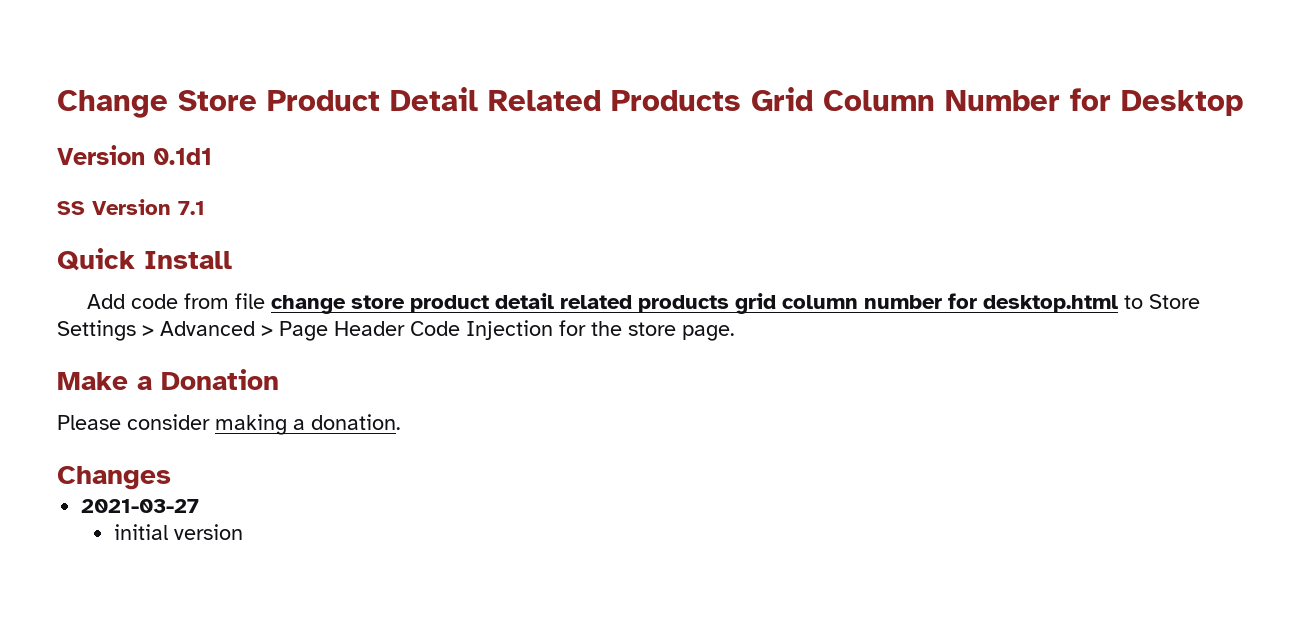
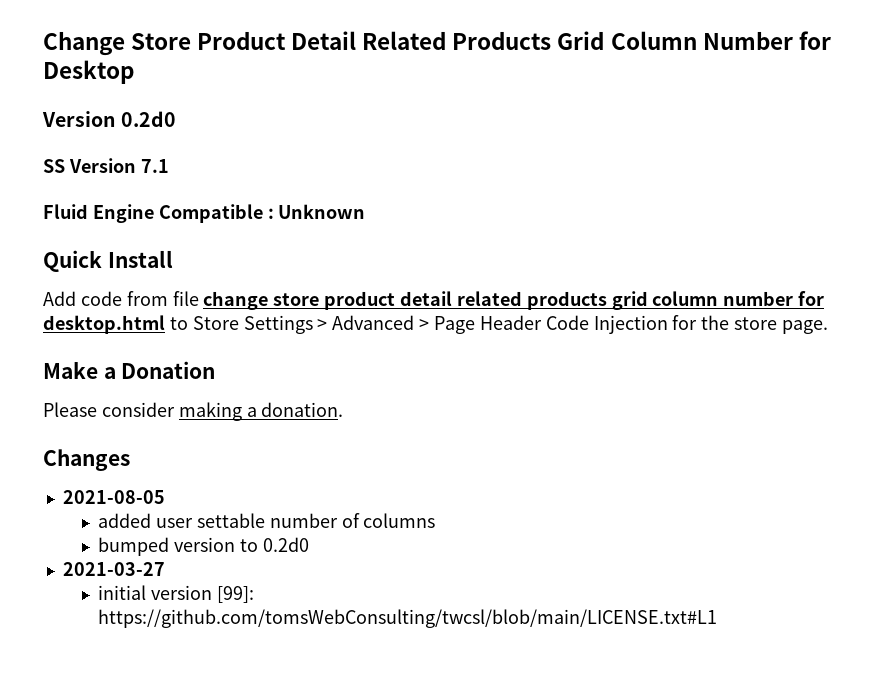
- Version 0.1d1
+ Version 0.2d0
+ Fluid Engine Compatible : Unknown
+ 2021-08-05
+ added user settable number of columns
+ bumped version to 0.2d0
- initial version
+ initial version [99]: https://github.com/tomsWebConsulting/twcsl/blob/main/LICENSE.txt#L1

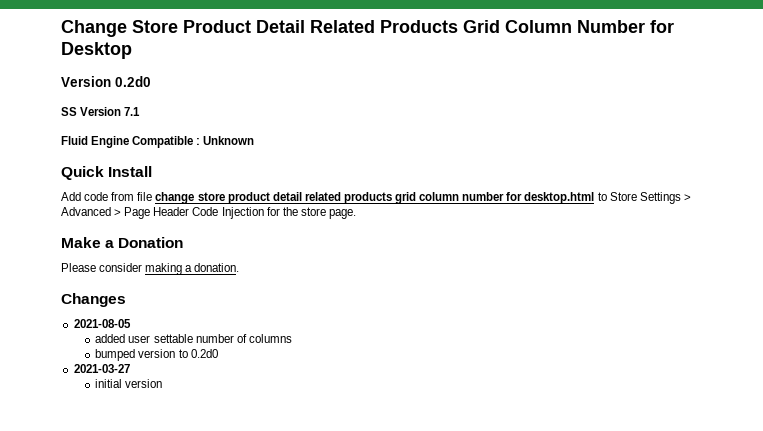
- initial version [99]: https://github.com/tomsWebConsulting/twcsl/blob/main/LICENSE.txt#L1
+ initial version

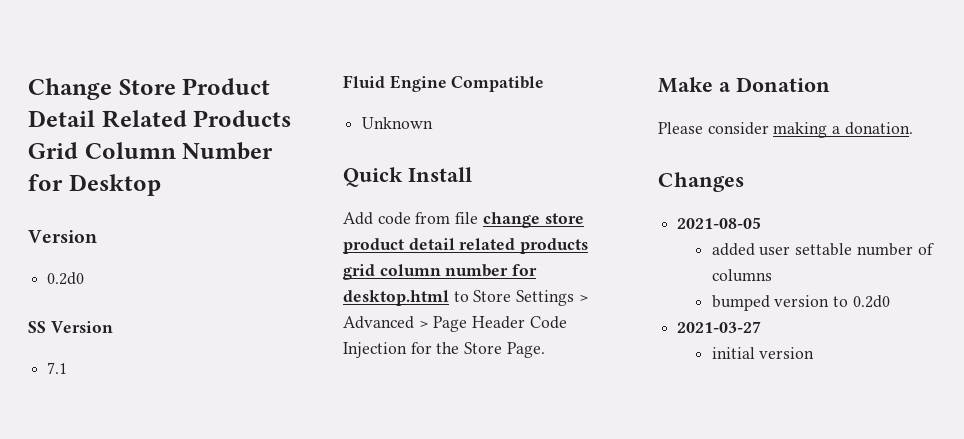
  Change Store Product Detail Related Products Grid Column Number for Desktop
- Version 0.2d0
+ Version
+ 0.2d0
- SS Version 7.1
+ SS Version
+ 7.1
- Fluid Engine Compatible : Unknown
+ Fluid Engine Compatible
+ Unknown
- Add code from file change store product detail related products grid column number for desktop.html to Store Settings > Advanced > Page Header Code Injection for the store page.
+ Add code from file change store product detail related products grid column number for desktop.html to Store Settings > Advanced > Page Header Code Injection for the Store Page.

